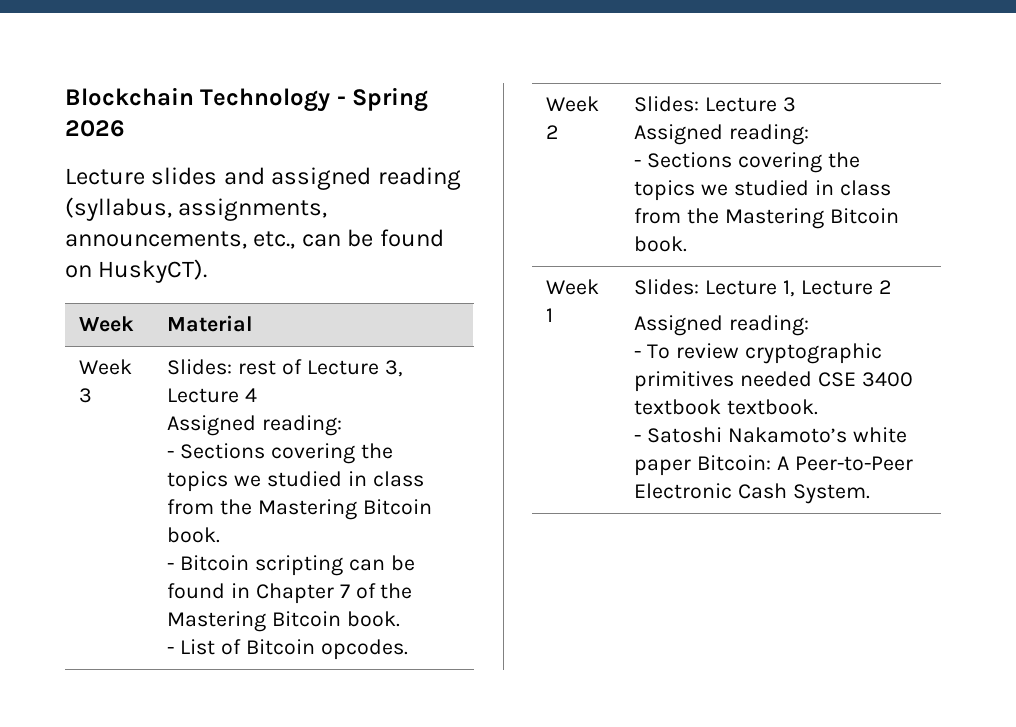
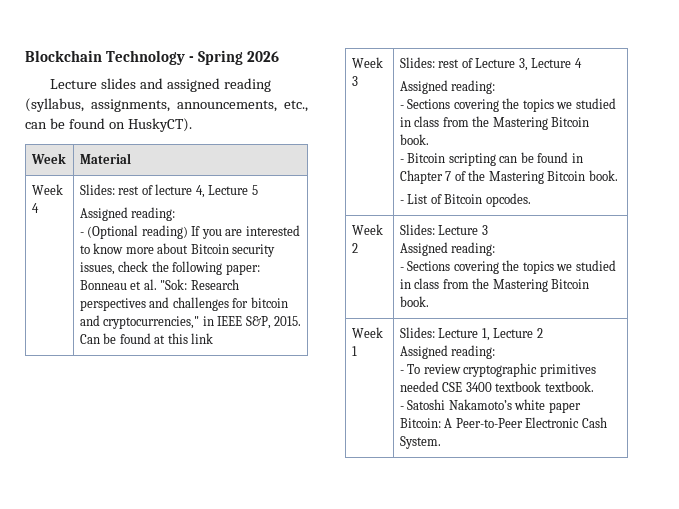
+ Week 4 | Slides: rest of lecture 4, Lecture 5
+ Assigned reading:
+ - (Optional reading) If you are interested to know more about Bitcoin security issues, check the following paper: Bonneau et al. "Sok: Research perspectives and challenges for bitcoin and cryptocurrencies," in IEEE S&P, 2015. Can be found at this link

